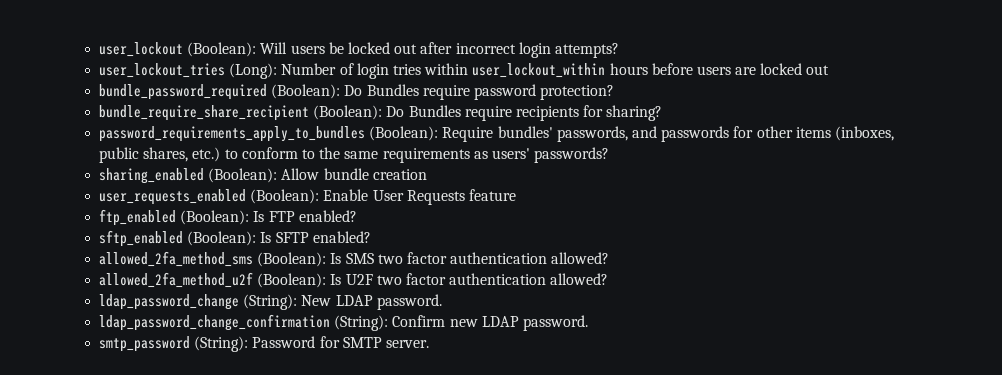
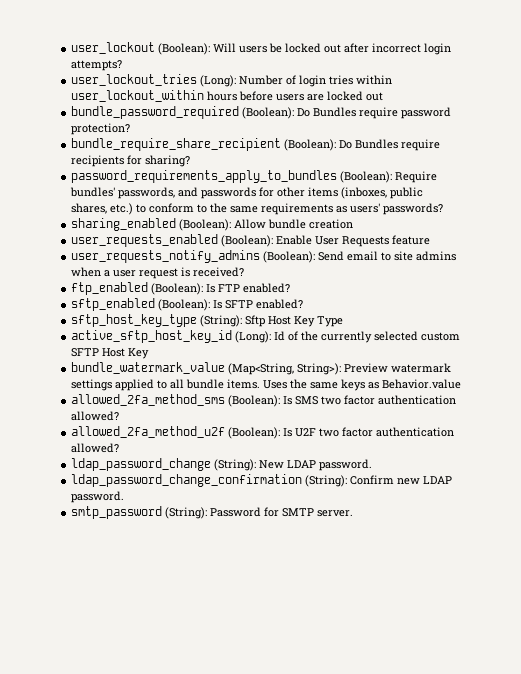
+ user_requests_notify_admins (Boolean): Send email to site admins when a user request is received?
+ sftp_host_key_type (String): Sftp Host Key Type
+ active_sftp_host_key_id (Long): Id of the currently selected custom SFTP Host Key
+ bundle_watermark_value (Map<String, String>): Preview watermark settings applied to all bundle items. Uses the same keys as Behavior.value

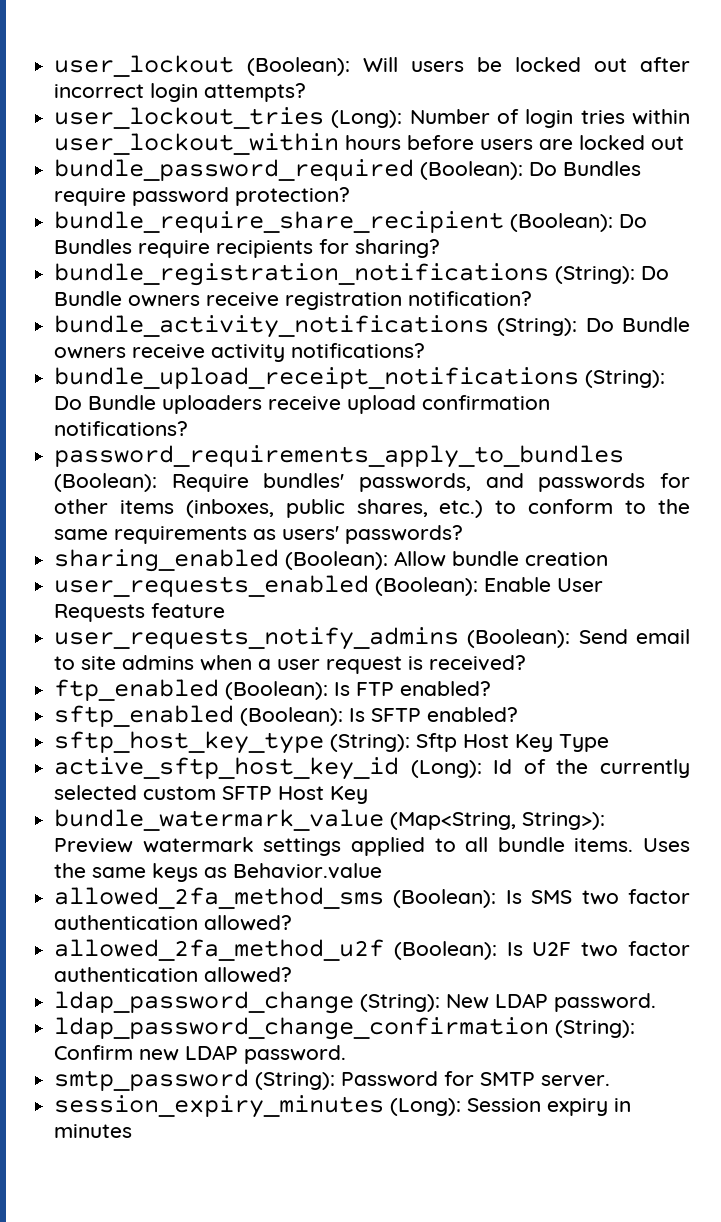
+ bundle_registration_notifications (String): Do Bundle owners receive registration notification?
+ bundle_activity_notifications (String): Do Bundle owners receive activity notifications?
+ bundle_upload_receipt_notifications (String): Do Bundle uploaders receive upload confirmation notifications?
+ session_expiry_minutes (Long): Session expiry in minutes

